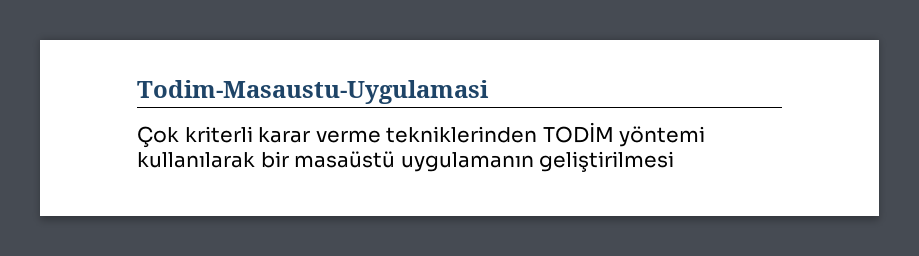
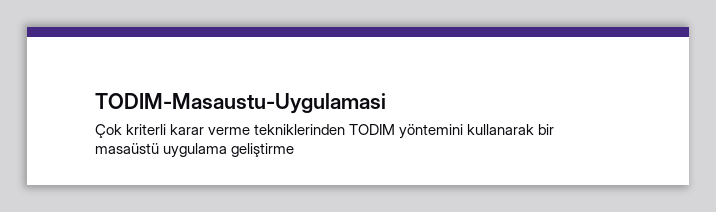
- Todim-Masaustu-Uygulamasi
+ TODIM-Masaustu-Uygulamasi
- Çok kriterli karar verme tekniklerinden TODİM yöntemi kullanılarak bir masaüstü uygulamanın geliştirilmesi
+ Çok kriterli karar verme tekniklerinden TODIM yöntemini kullanarak bir masaüstü uygulama geliştirme

